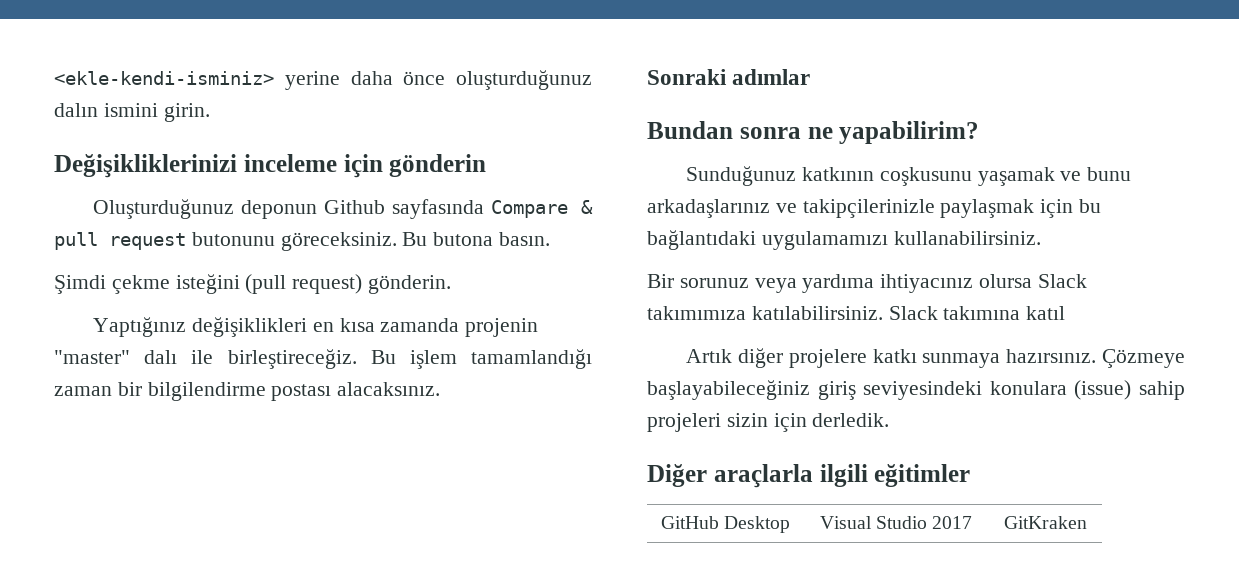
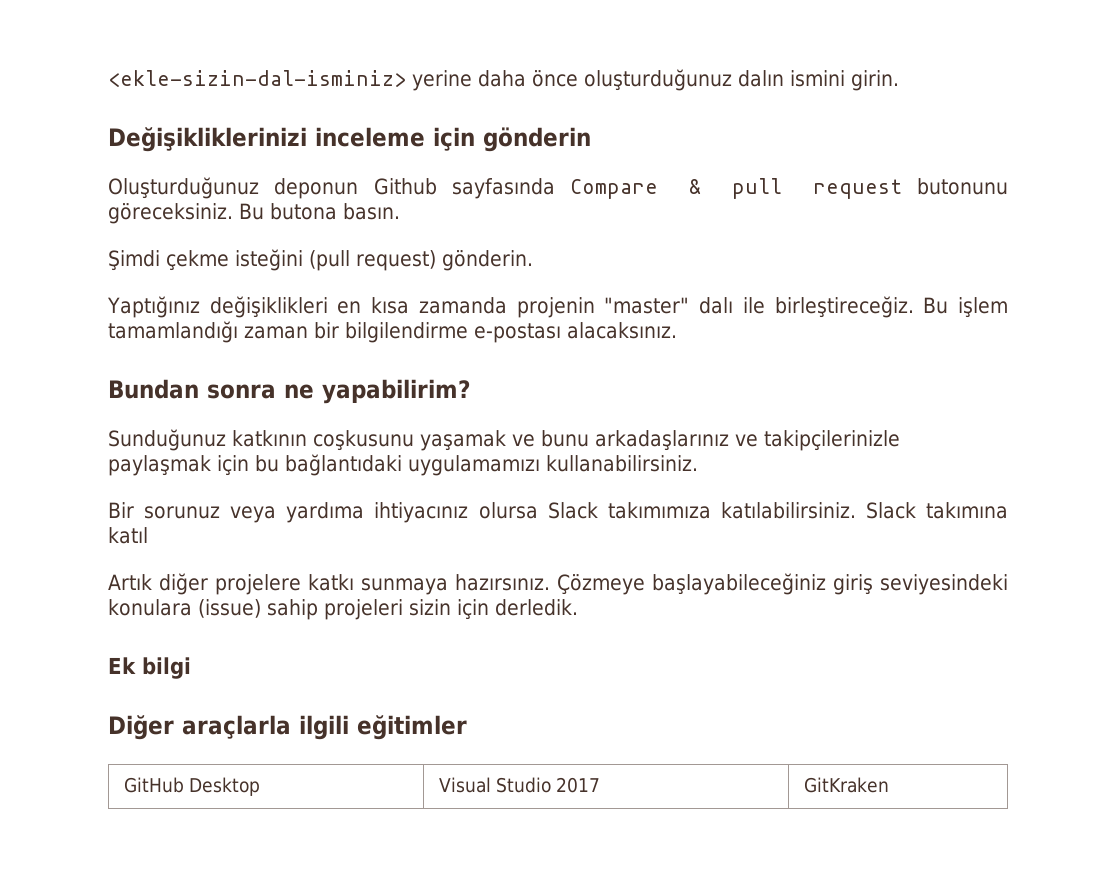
- <ekle-kendi-isminiz> yerine daha önce oluşturduğunuz dalın ismini girin.
+ <ekle-sizin-dal-isminiz> yerine daha önce oluşturduğunuz dalın ismini girin.
- Bu işlem tamamlandığı zaman bir bilgilendirme postası alacaksınız.
+ Bu işlem tamamlandığı zaman bir bilgilendirme e-postası alacaksınız.
- Sonraki adımlar
+ Ek bilgi

